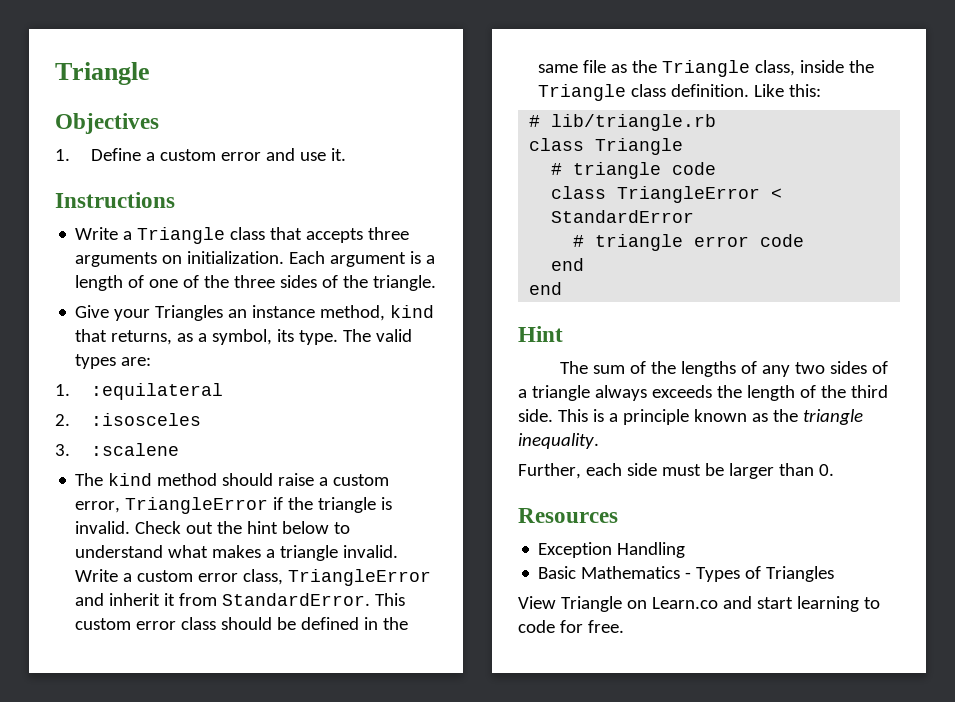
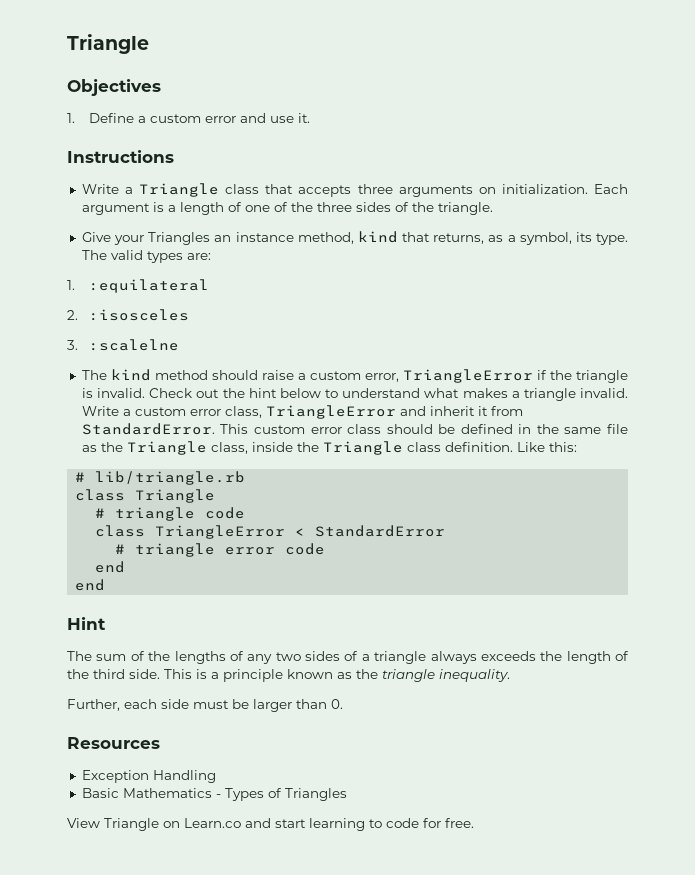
- 3. :scalene
+ 3. :scalelne

